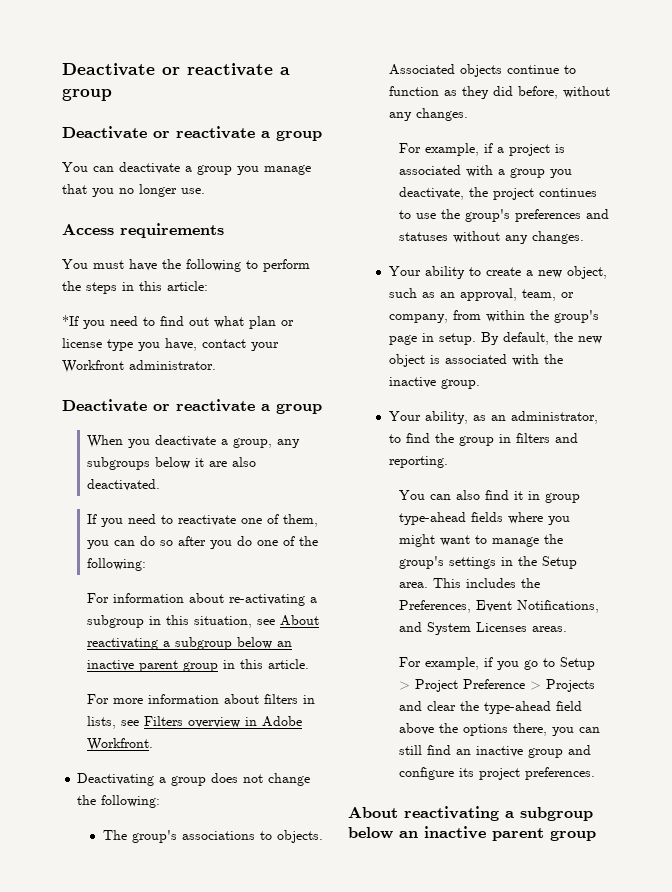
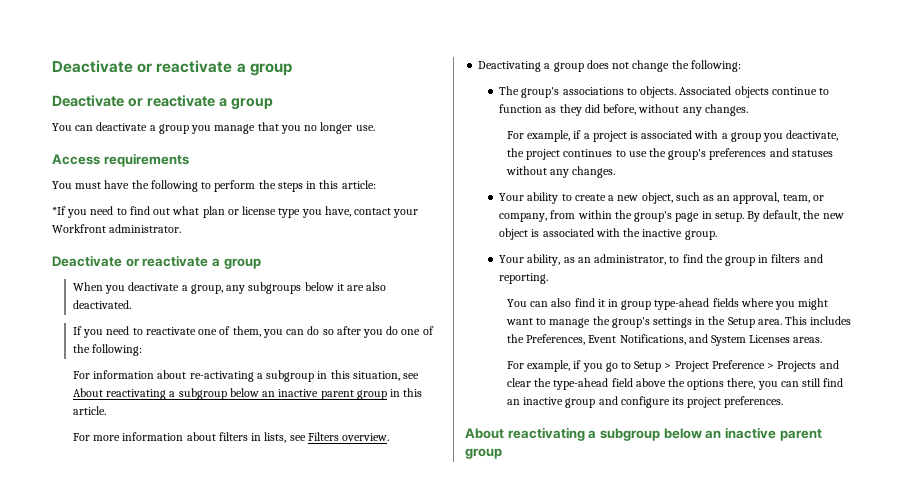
- For more information about filters in lists, see Filters overview in Adobe Workfront.
+ For more information about filters in lists, see Filters overview.

